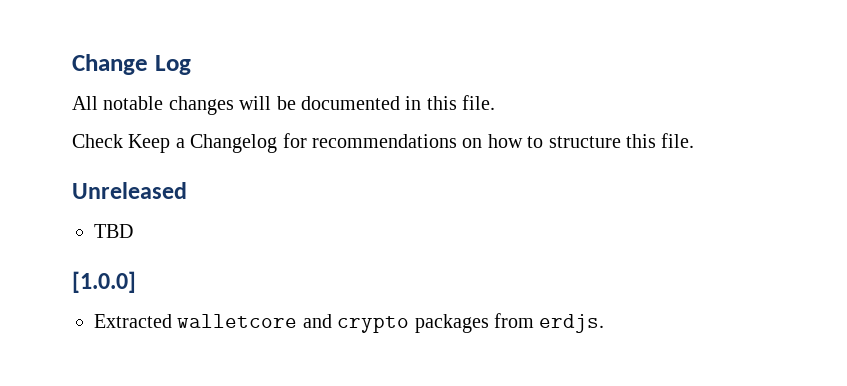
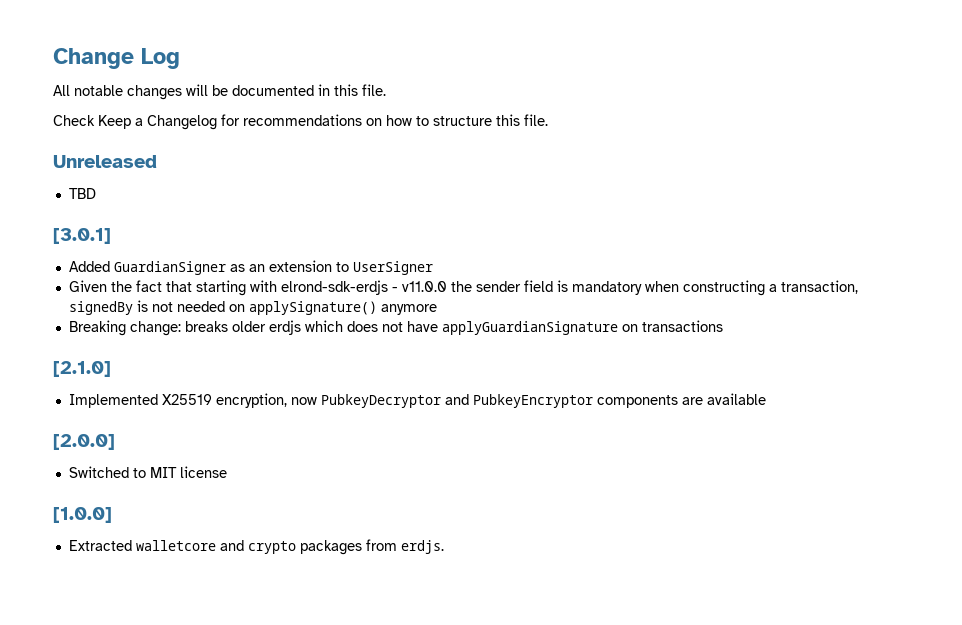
+ [3.0.1]
+ Added GuardianSigner as an extension to UserSigner
+ Given the fact that starting with elrond-sdk-erdjs - v11.0.0 the sender field is mandatory when constructing a transaction, signedBy is not needed on applySignature() anymore
+ Breaking change: breaks older erdjs which does not have applyGuardianSignature on transactions
+ [2.1.0]
+ Implemented X25519 encryption, now PubkeyDecryptor and PubkeyEncryptor components are available
+ [2.0.0]
+ Switched to MIT license

